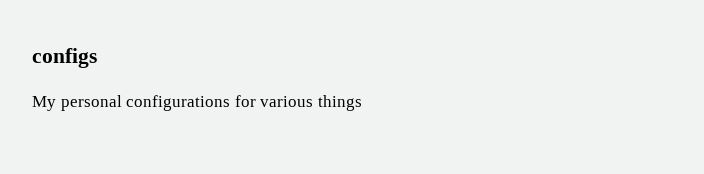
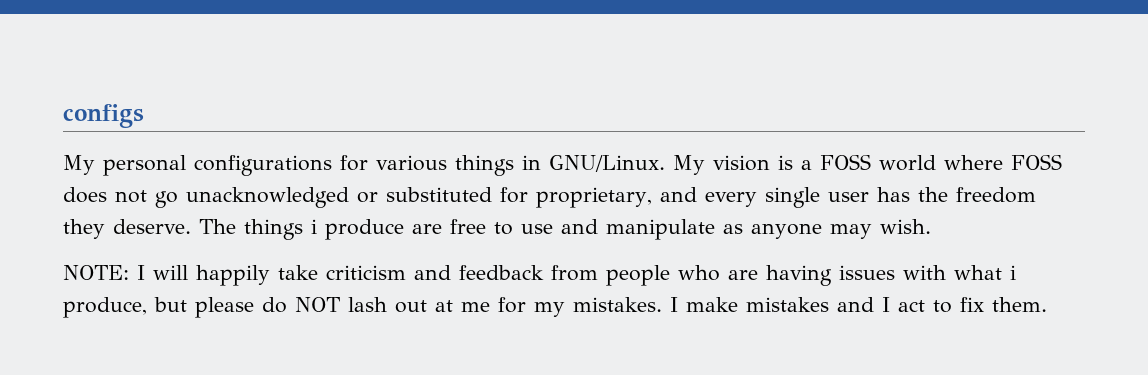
- My personal configurations for various things
+ My personal configurations for various things in GNU/Linux. My vision is a FOSS world where FOSS does not go unacknowledged or substituted for proprietary, and every single user has the freedom they deserve. The things i produce are free to use and manipulate as anyone may wish.
+ NOTE: I will happily take criticism and feedback from people who are having issues with what i produce, but please do NOT lash out at me for my mistakes. I make mistakes and I act to fix them.

